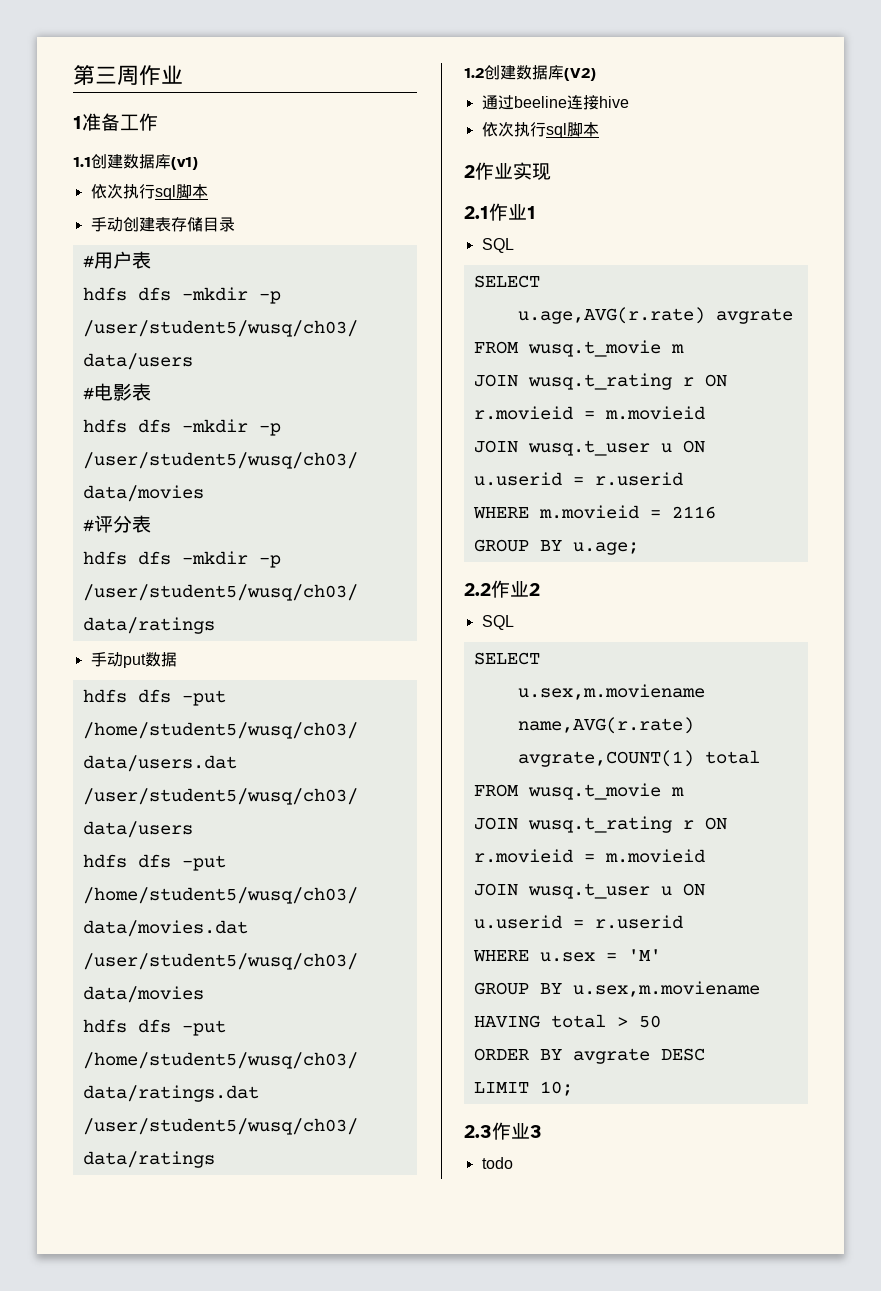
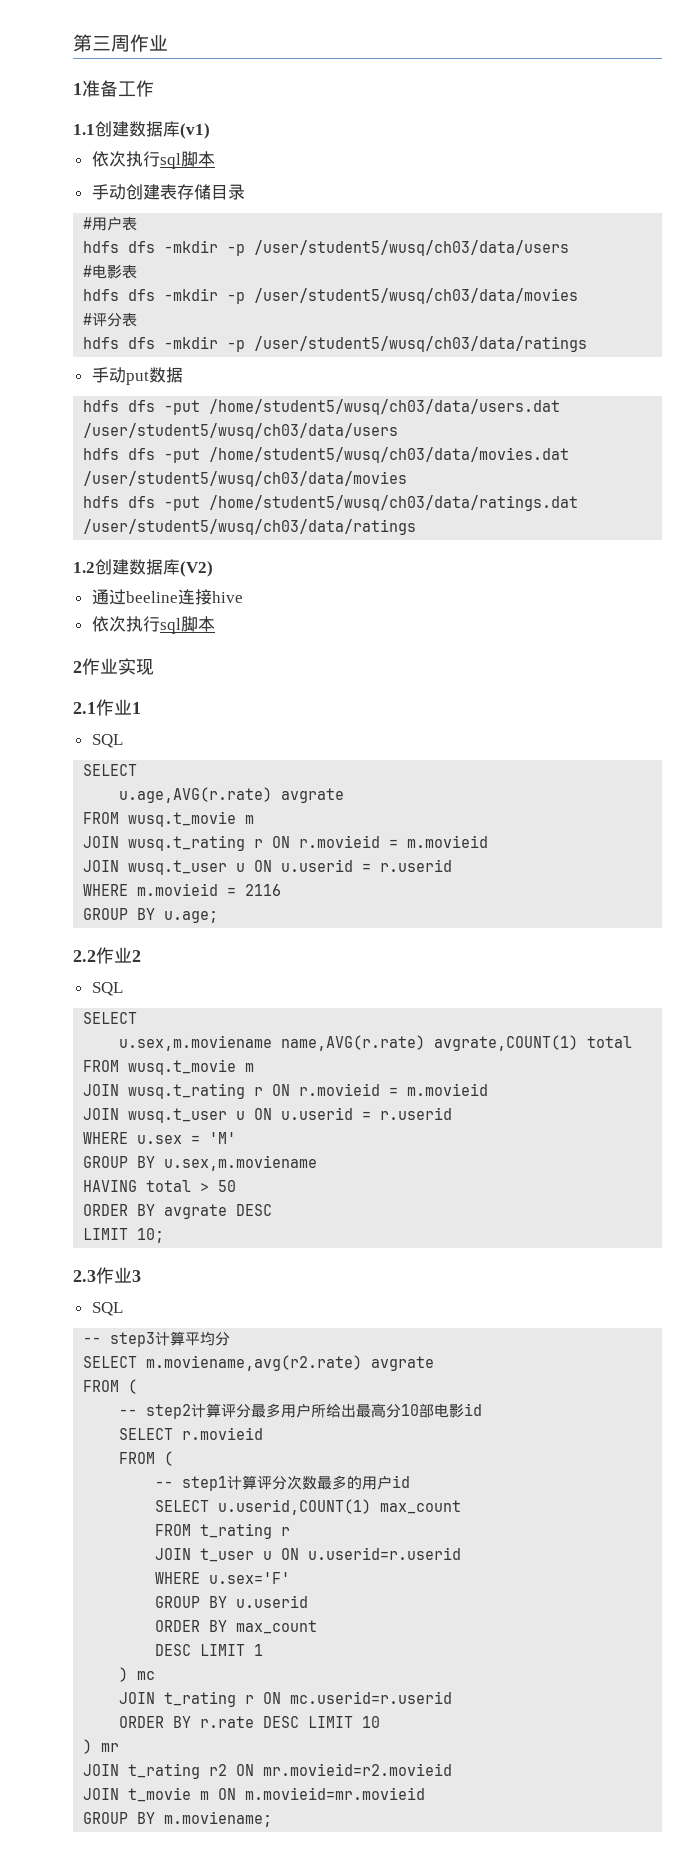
  2.3作业3
- todo
+ SQL
+ -- step3计算平均分
+ SELECT m.moviename,avg(r2.rate) avgrate
+ FROM (
+ -- step2计算评分最多用户所给出最高分10部电影id
+ SELECT r.movieid
+ FROM (
+ -- step1计算评分次数最多的用户id
+ SELECT u.userid,COUNT(1) max_count
+ FROM t_rating r
+ JOIN t_user u ON u.userid=r.userid
+ WHERE u.sex='F'
+ GROUP BY u.userid
+ ORDER BY max_count
+ DESC LIMIT 1
+ ) mc
+ JOIN t_rating r ON mc.userid=r.userid
+ ORDER BY r.rate DESC LIMIT 10
+ ) mr
+ JOIN t_rating r2 ON mr.movieid=r2.movieid
+ JOIN t_movie m ON m.movieid=mr.movieid
+ GROUP BY m.moviename;

